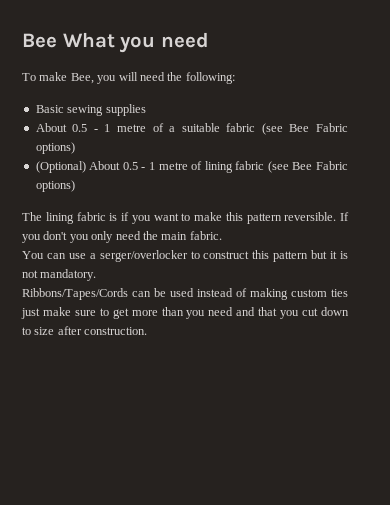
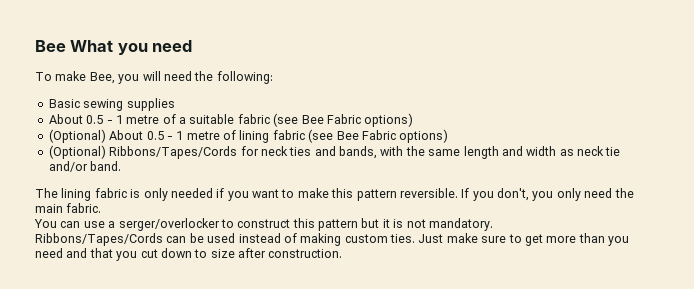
+ (Optional) Ribbons/Tapes/Cords for neck ties and bands, with the same length and width as neck tie and/or band.
- The lining fabric is if you want to make this pattern reversible.
+ The lining fabric is only needed if you want to make this pattern reversible.
- If you don't you only need the main fabric.
+ If you don't, you only need the main fabric.
- Ribbons/Tapes/Cords can be used instead of making custom ties just make sure to get more than you need and that you cut down to size after construction.
+ Ribbons/Tapes/Cords can be used instead of making custom ties. Just make sure to get more than you need and that you cut down to size after construction.

